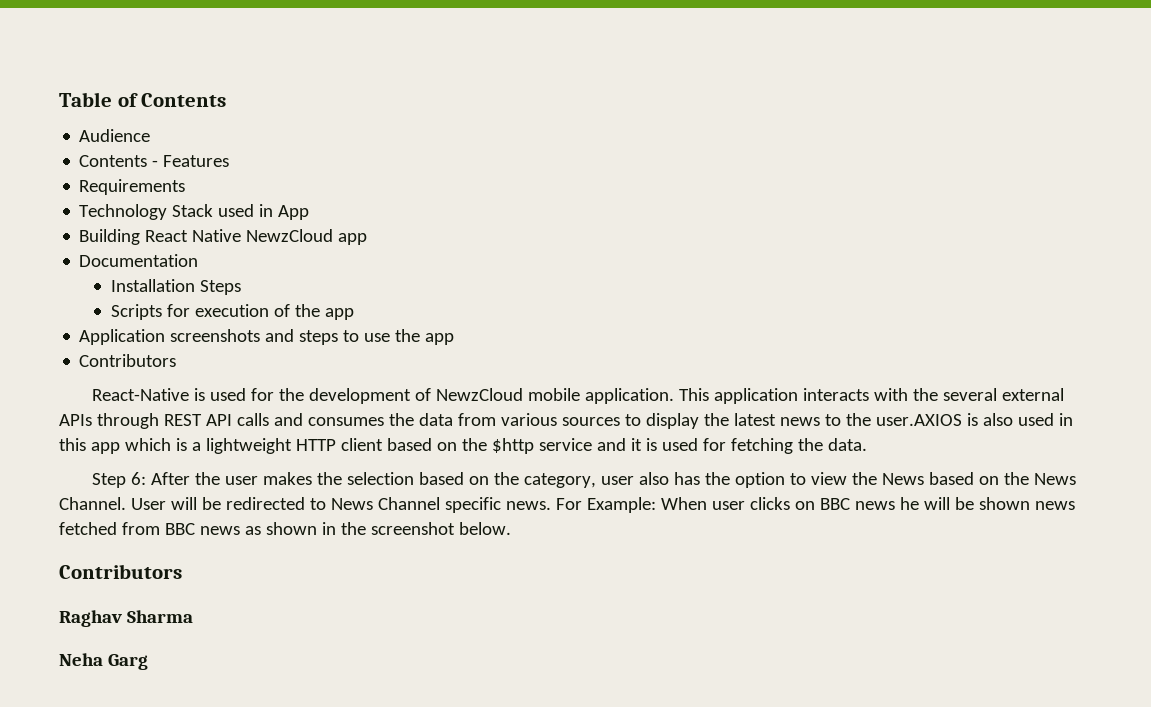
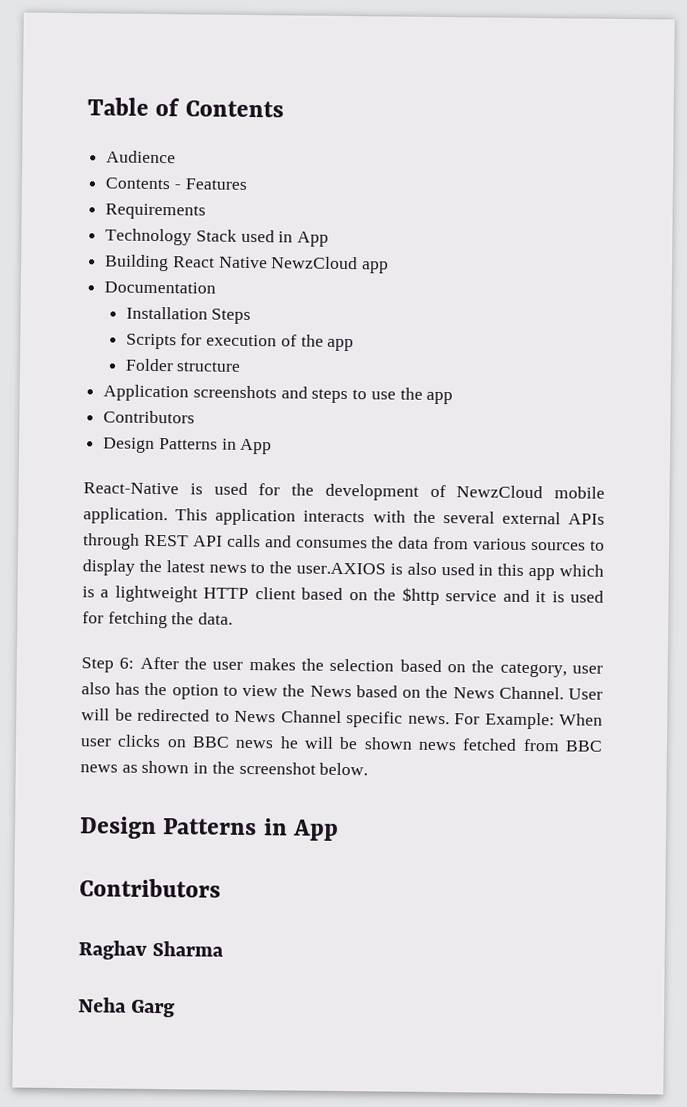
+ Folder structure
  Application screenshots and steps to use the app
  Contributors
+ Design Patterns in App
  For Example: When user clicks on BBC news he will be shown news fetched from BBC news as shown in the screenshot below.
+ Design Patterns in App

